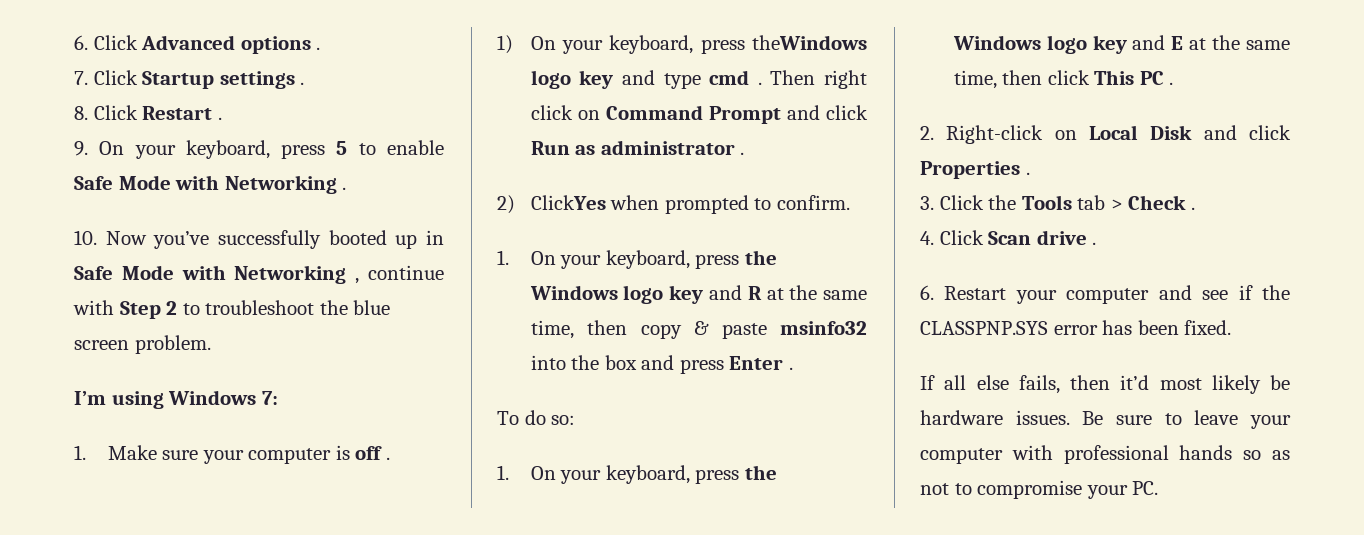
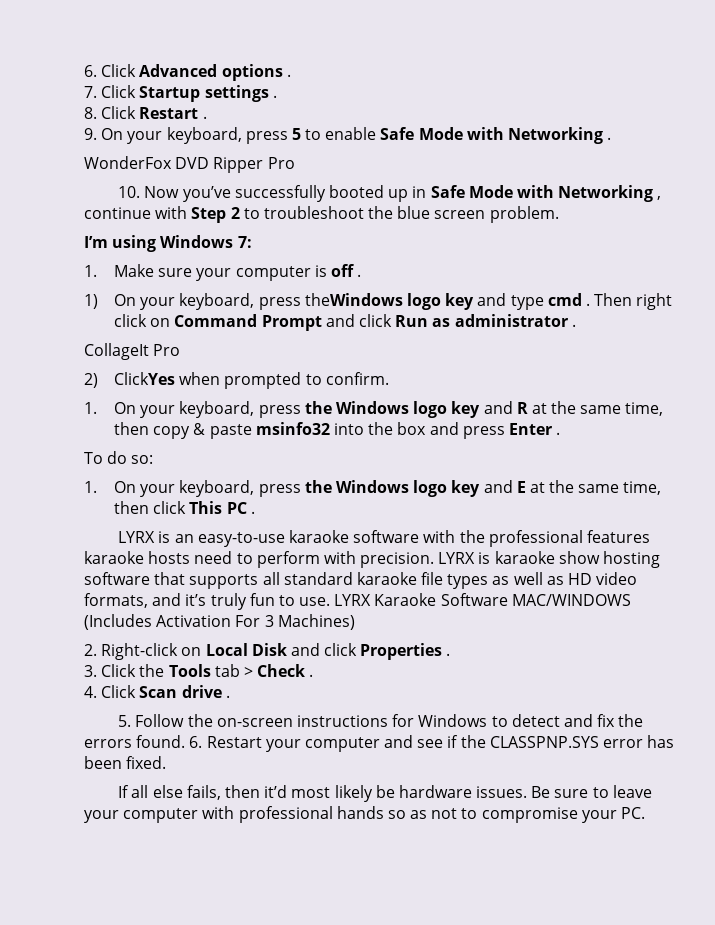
+ WonderFox DVD Ripper Pro
+ CollageIt Pro
+ LYRX is an easy-to-use karaoke software with the professional features karaoke hosts need to perform with precision. LYRX is karaoke show hosting software that supports all standard karaoke file types as well as HD video formats, and it’s truly fun to use. LYRX Karaoke Software MAC/WINDOWS (Includes Activation For 3 Machines)
+ 5. Follow the on-screen instructions for Windows to detect and fix the errors found.

